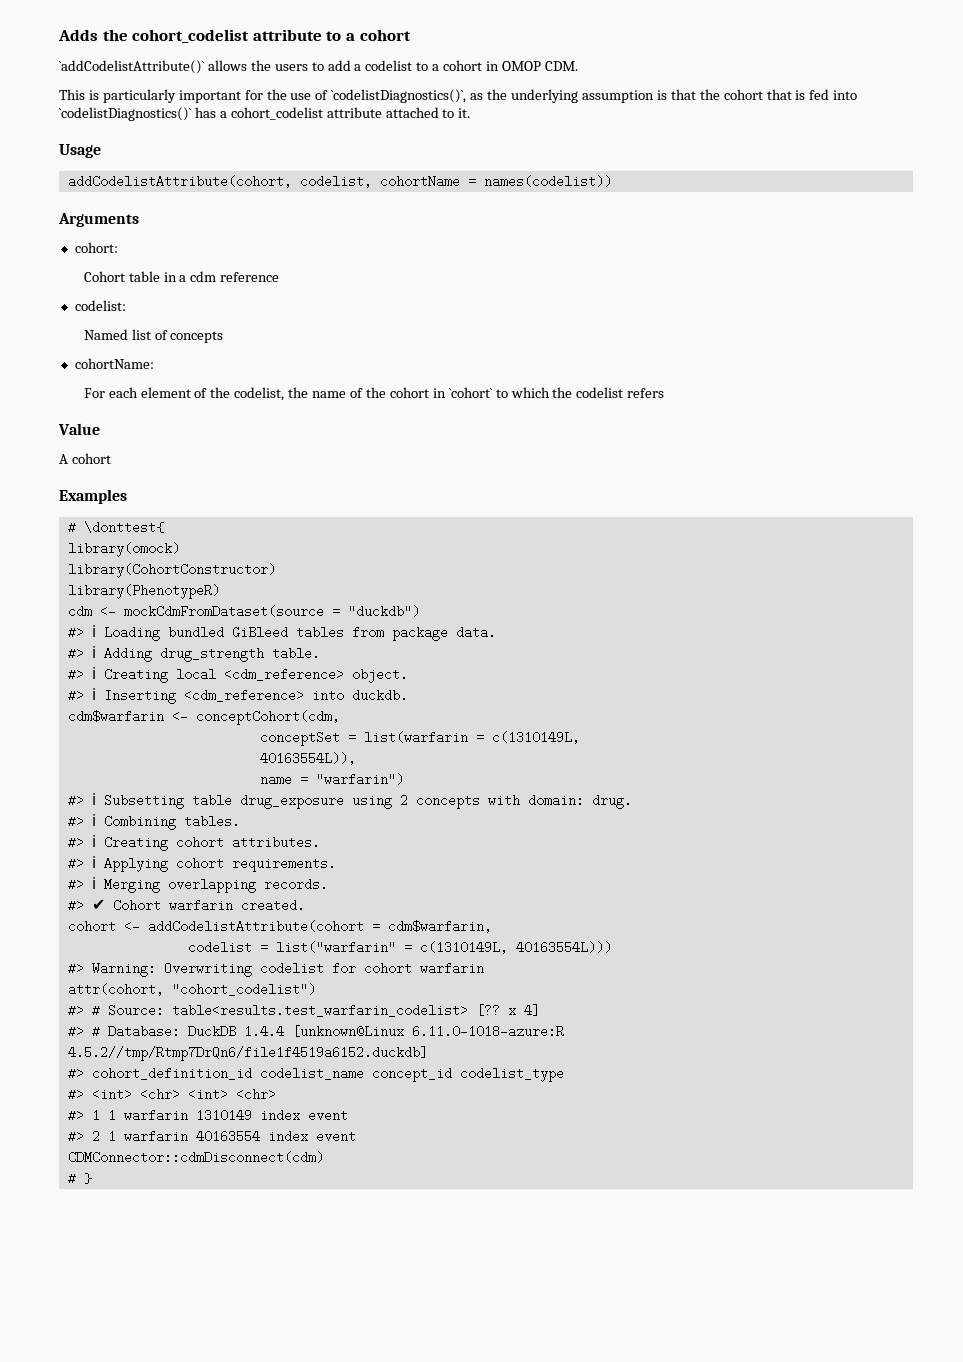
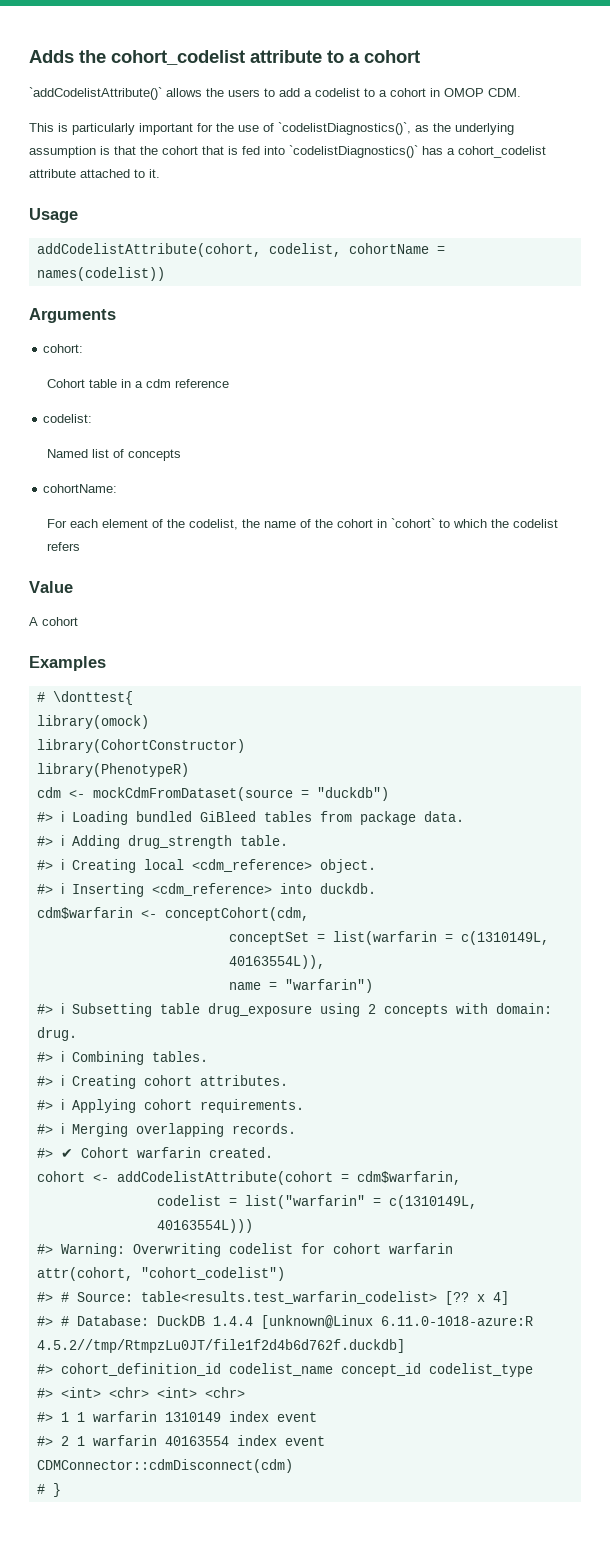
- #> # Database: DuckDB 1.4.4 [unknown@Linux 6.11.0-1018-azure:R 4.5.2//tmp/Rtmp7DrQn6/file1f4519a6152.duckdb]
+ #> # Database: DuckDB 1.4.4 [unknown@Linux 6.11.0-1018-azure:R 4.5.2//tmp/RtmpzLu0JT/file1f2d4b6d762f.duckdb]

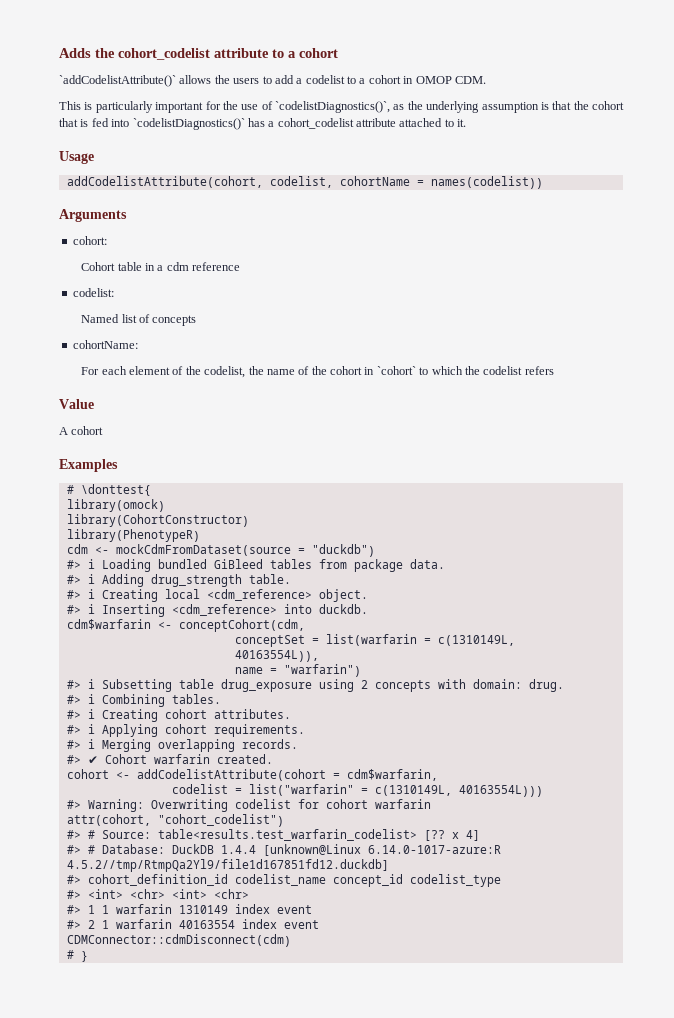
- #> # Database: DuckDB 1.4.4 [unknown@Linux 6.11.0-1018-azure:R 4.5.2//tmp/RtmpzLu0JT/file1f2d4b6d762f.duckdb]
+ #> # Database: DuckDB 1.4.4 [unknown@Linux 6.14.0-1017-azure:R 4.5.2//tmp/RtmpQa2Yl9/file1d167851fd12.duckdb]

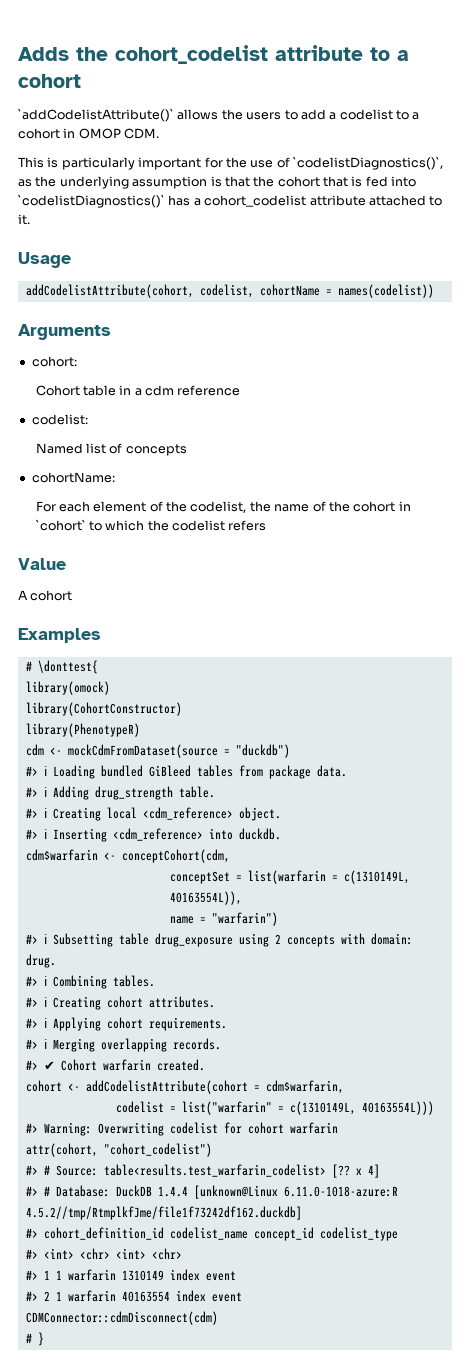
- #> # Database: DuckDB 1.4.4 [unknown@Linux 6.14.0-1017-azure:R 4.5.2//tmp/RtmpQa2Yl9/file1d167851fd12.duckdb]
+ #> # Database: DuckDB 1.4.4 [unknown@Linux 6.11.0-1018-azure:R 4.5.2//tmp/RtmplkfJme/file1f73242df162.duckdb]

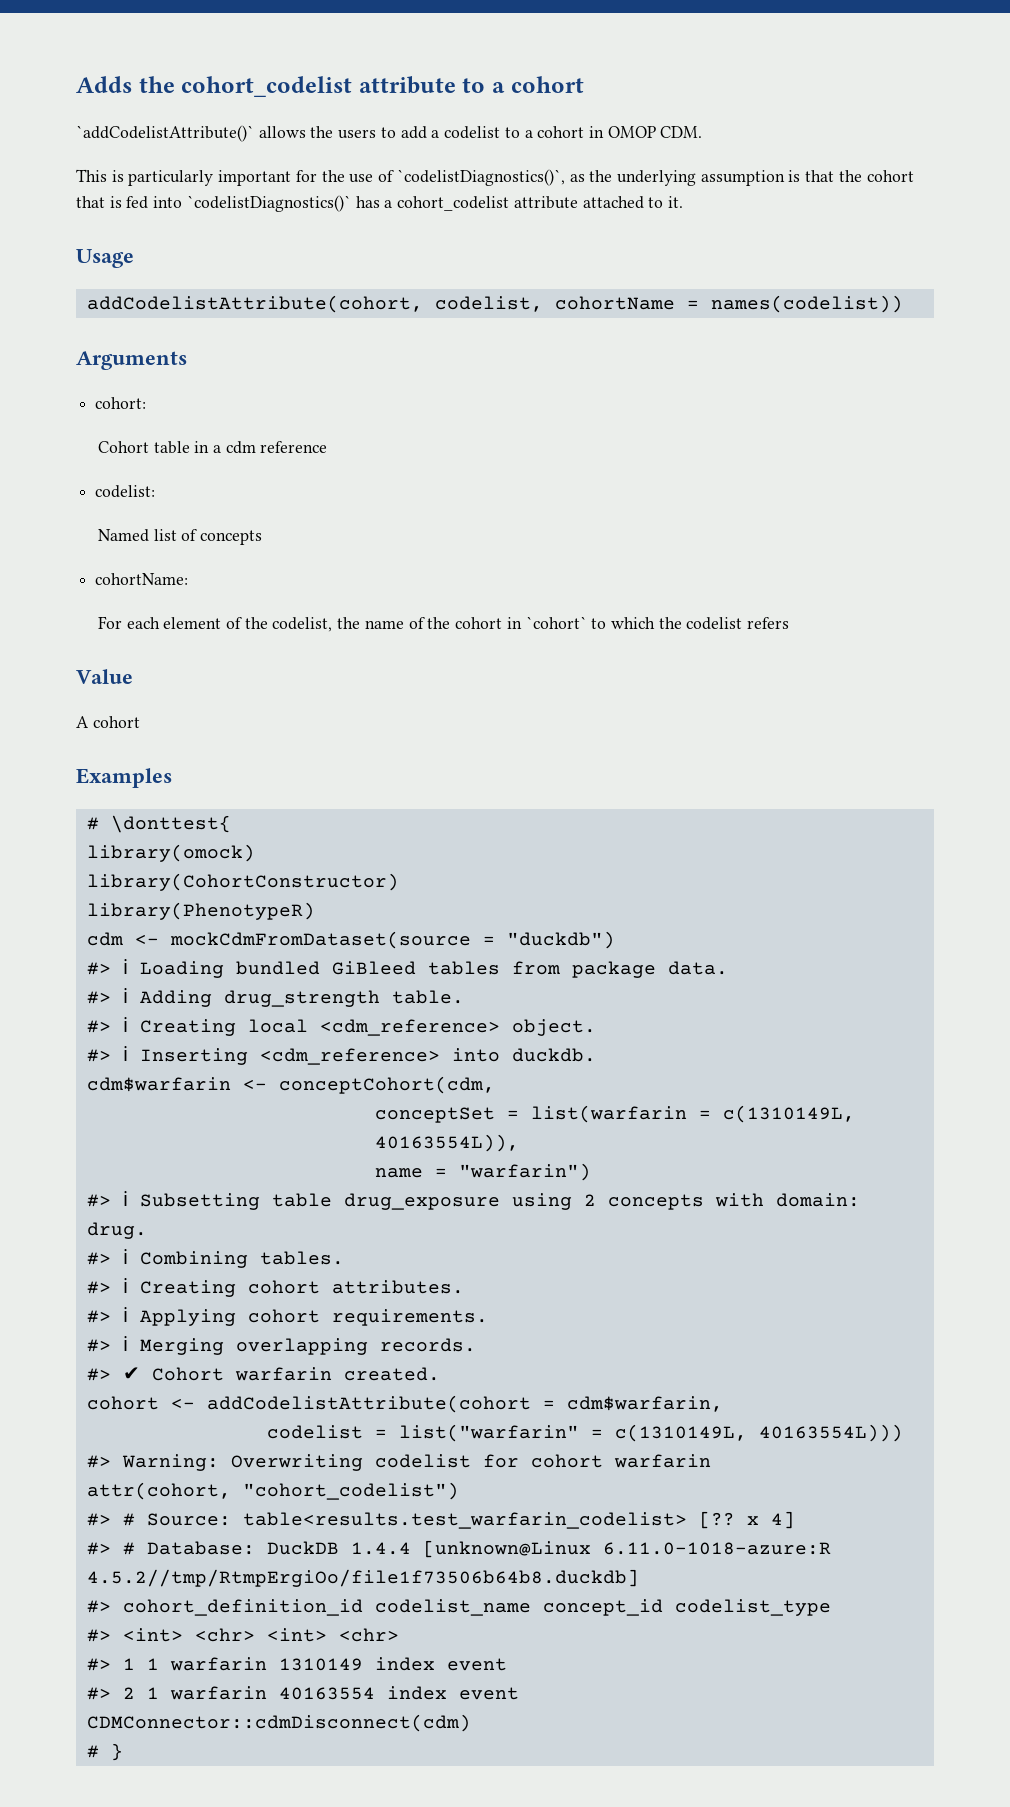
- #> # Database: DuckDB 1.4.4 [unknown@Linux 6.11.0-1018-azure:R 4.5.2//tmp/RtmplkfJme/file1f73242df162.duckdb]
+ #> # Database: DuckDB 1.4.4 [unknown@Linux 6.11.0-1018-azure:R 4.5.2//tmp/RtmpErgiOo/file1f73506b64b8.duckdb]

